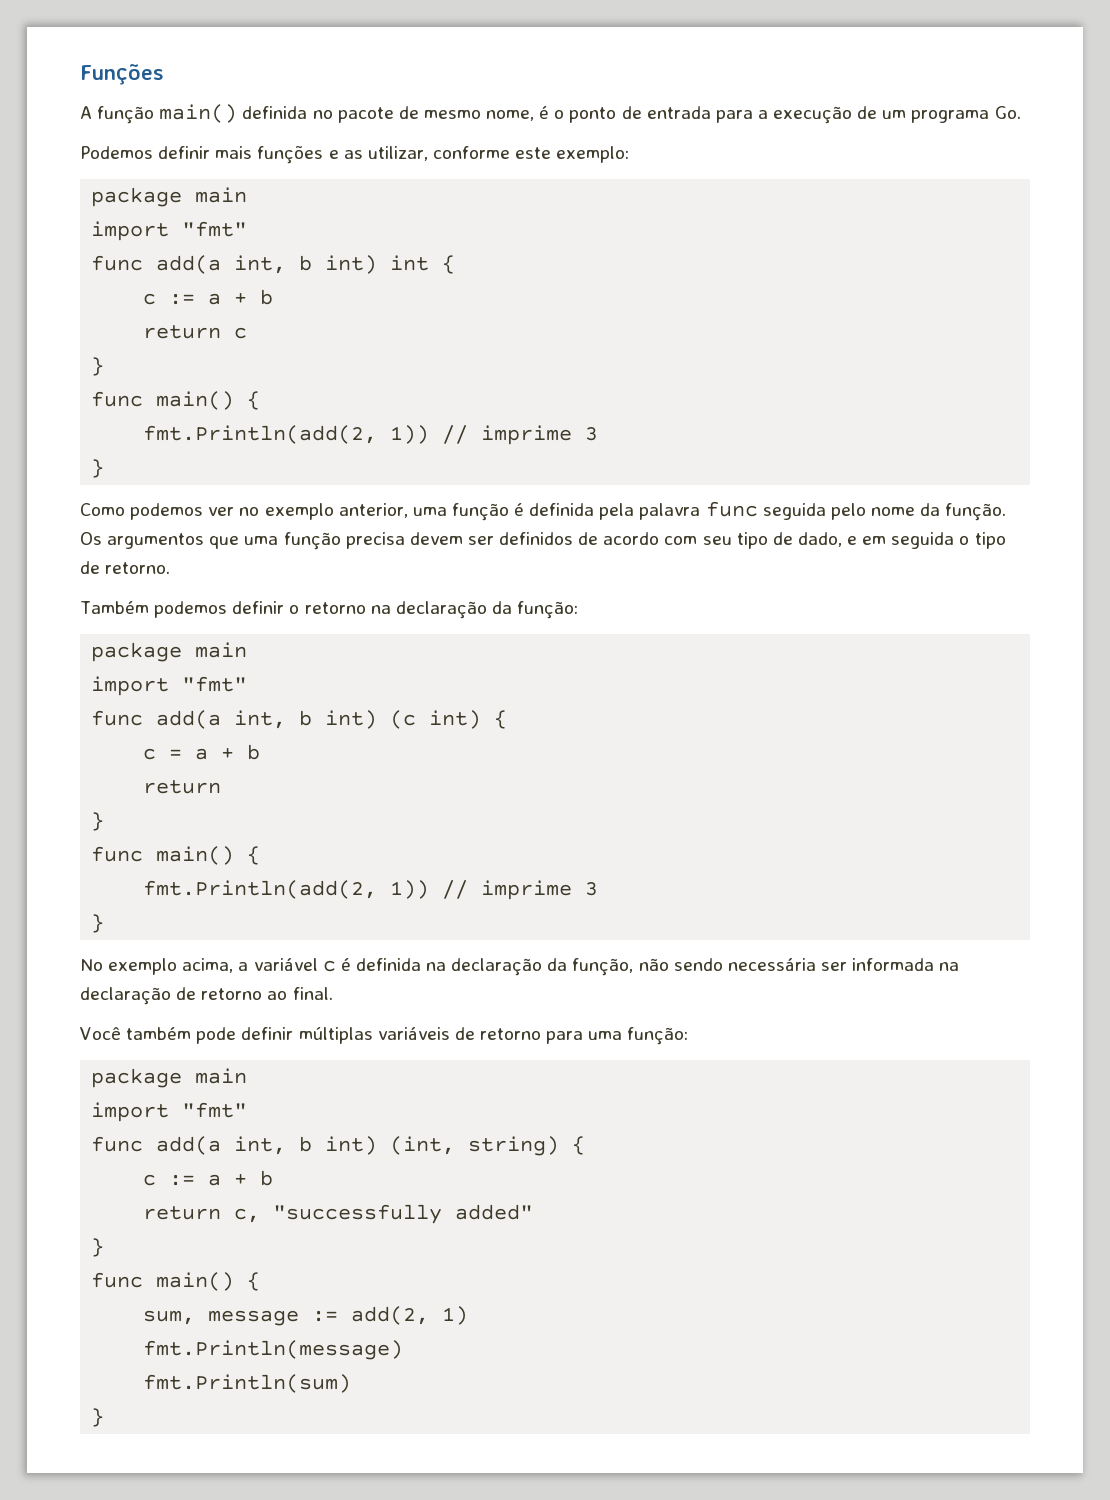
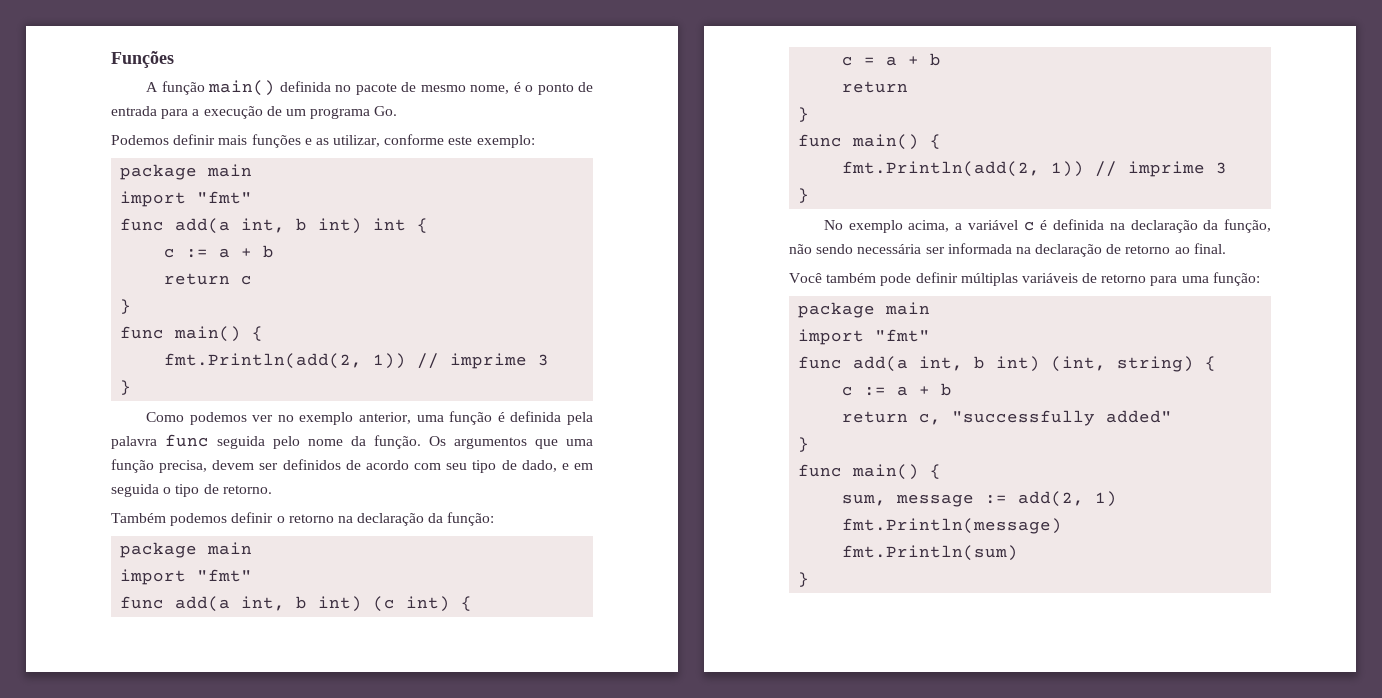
- Os argumentos que uma função precisa devem ser definidos de acordo com seu tipo de dado, e em seguida o tipo de retorno.
+ Os argumentos que uma função precisa, devem ser definidos de acordo com seu tipo de dado, e em seguida o tipo de retorno.

